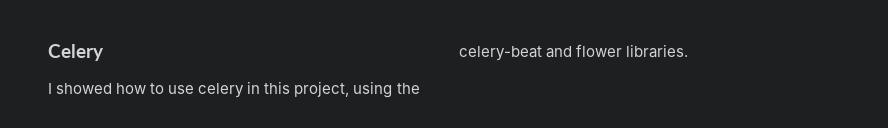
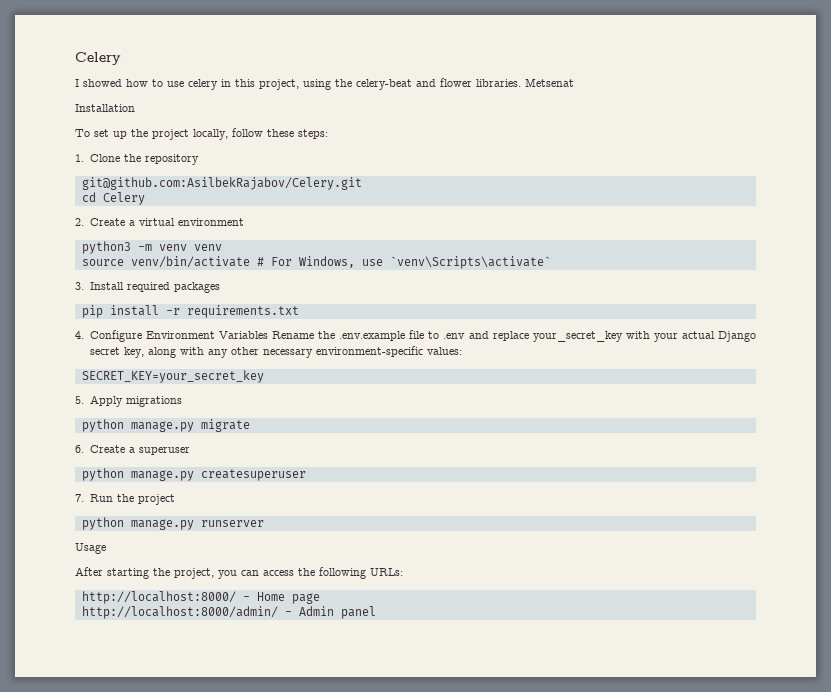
+ Metsenat
+ Installation
+ To set up the project locally, follow these steps:
+ 1. Clone the repository
+ git@github.com:AsilbekRajabov/Celery.git
+ cd Celery
+ 2. Create a virtual environment
+ python3 -m venv venv
+ source venv/bin/activate # For Windows, use `venv\Scripts\activate`
+ 3. Install required packages
+ pip install -r requirements.txt
+ 4. Configure Environment Variables Rename the .env.example file to .env and replace your_secret_key with your actual Django secret key, along with any other necessary environment-specific values:
+ SECRET_KEY=your_secret_key
+ 5. Apply migrations
+ python manage.py migrate
+ 6. Create a superuser
+ python manage.py createsuperuser
+ 7. Run the project
+ python manage.py runserver
+ Usage
+ After starting the project, you can access the following URLs:
+ http://localhost:8000/ - Home page
+ http://localhost:8000/admin/ - Admin panel

